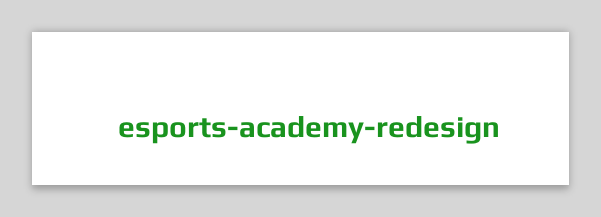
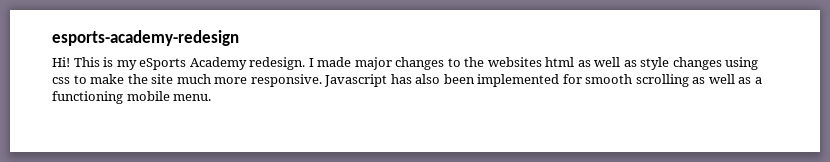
+ Hi! This is my eSports Academy redesign. I made major changes to the websites html as well as style changes using css to make the site much more responsive. Javascript has also been implemented for smooth scrolling as well as a functioning mobile menu.

